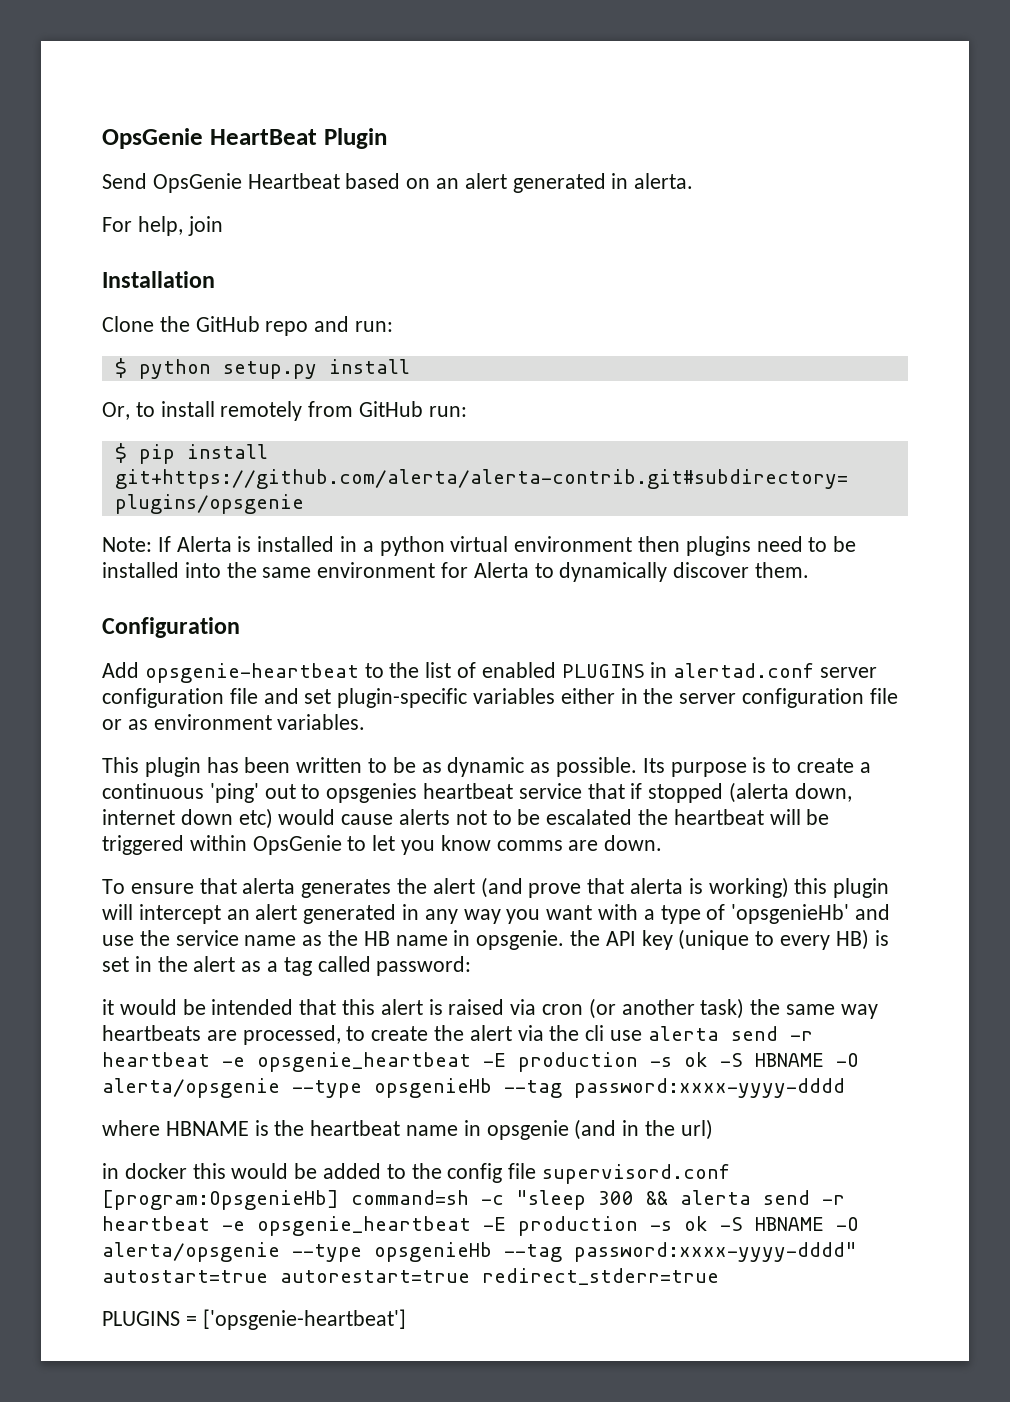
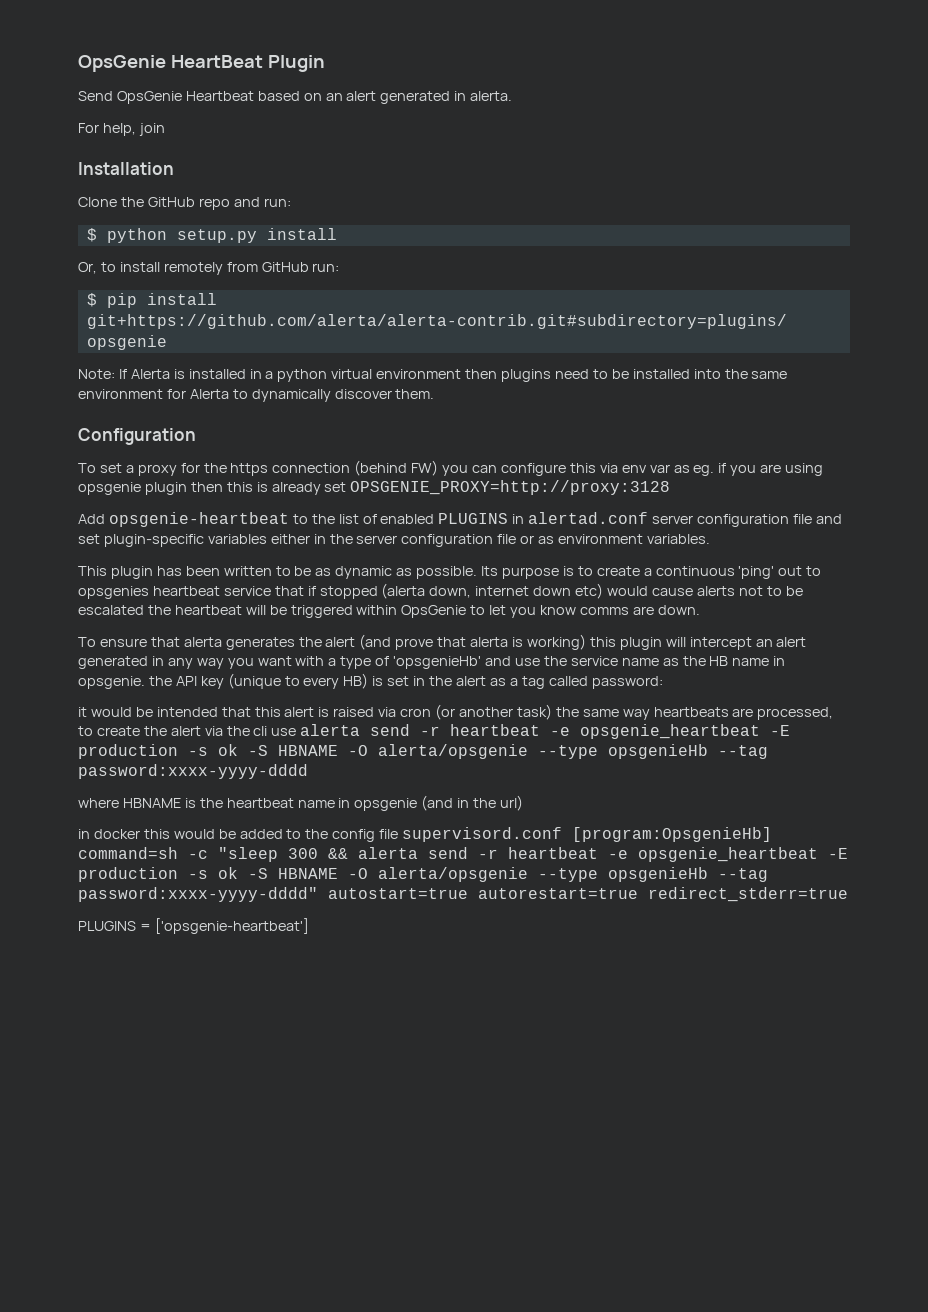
+ To set a proxy for the https connection (behind FW) you can configure this via env var as eg. if you are using opsgenie plugin then this is already set OPSGENIE_PROXY=http://proxy:3128

